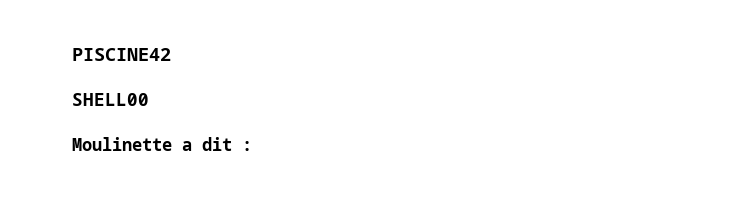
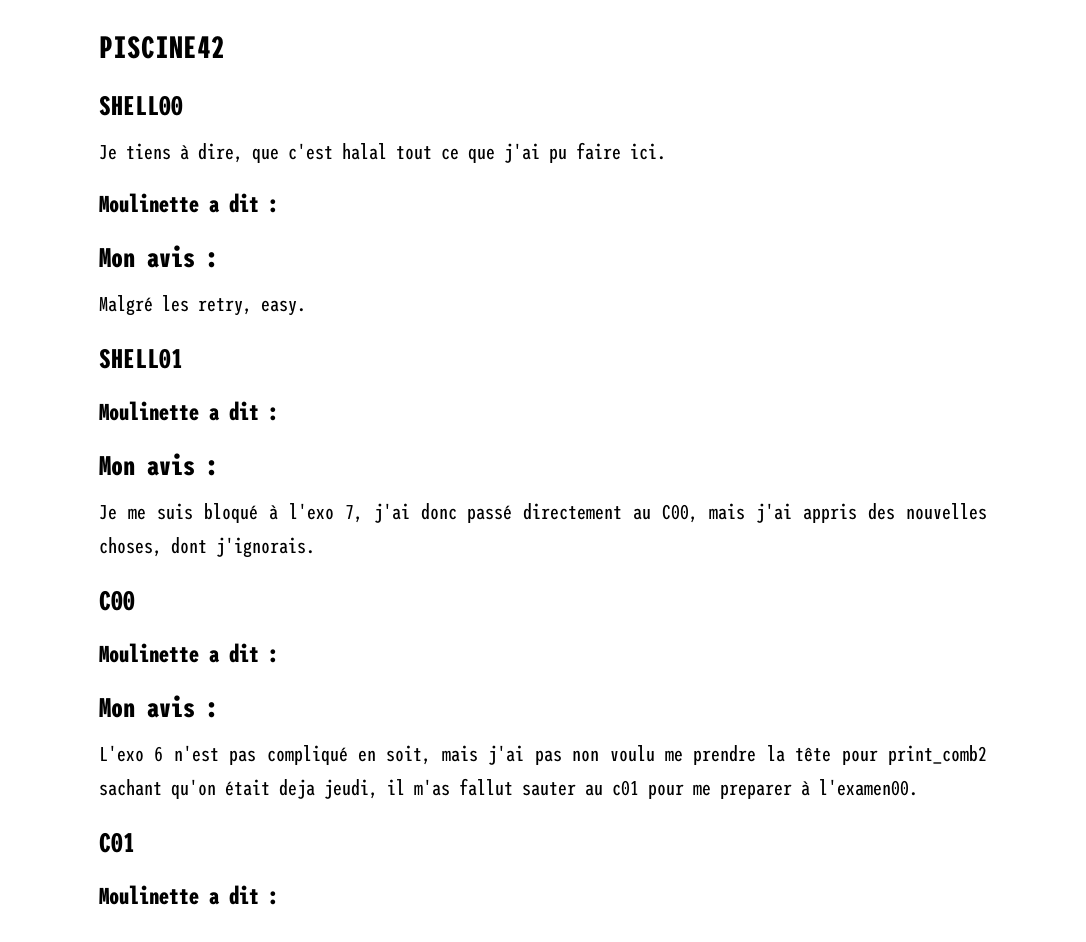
+ Je tiens à dire, que c'est halal tout ce que j'ai pu faire ici.
+ Moulinette a dit :
+ Mon avis :
+ Malgré les retry, easy.
+ SHELL01
+ Moulinette a dit :
+ Mon avis :
+ Je me suis bloqué à l'exo 7, j'ai donc passé directement au C00, mais j'ai appris des nouvelles choses, dont j'ignorais.
+ C00
+ Moulinette a dit :
+ Mon avis :
+ L'exo 6 n'est pas compliqué en soit, mais j'ai pas non voulu me prendre la tête pour print_comb2 sachant qu'on était deja jeudi, il m'as fallut sauter au c01 pour me preparer à l'examen00.
+ C01

